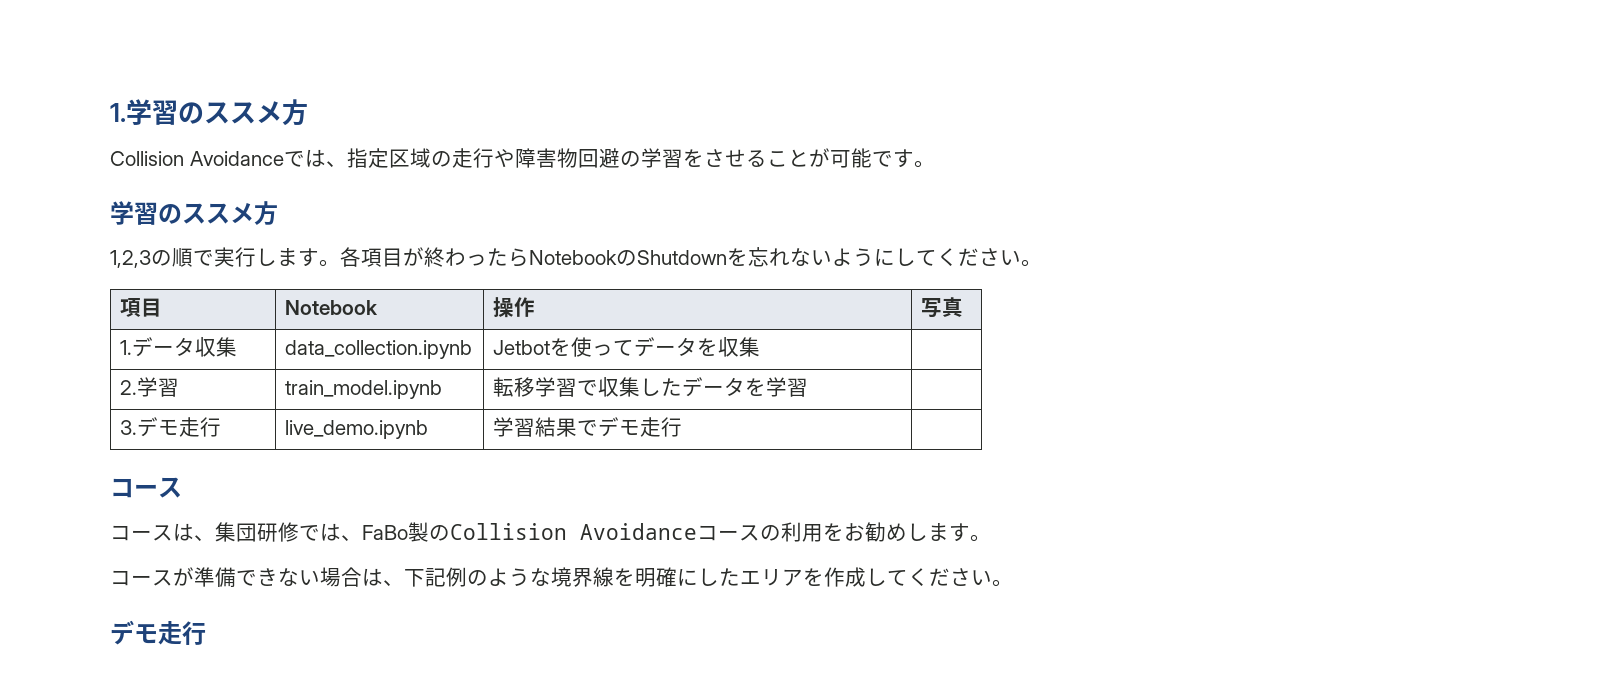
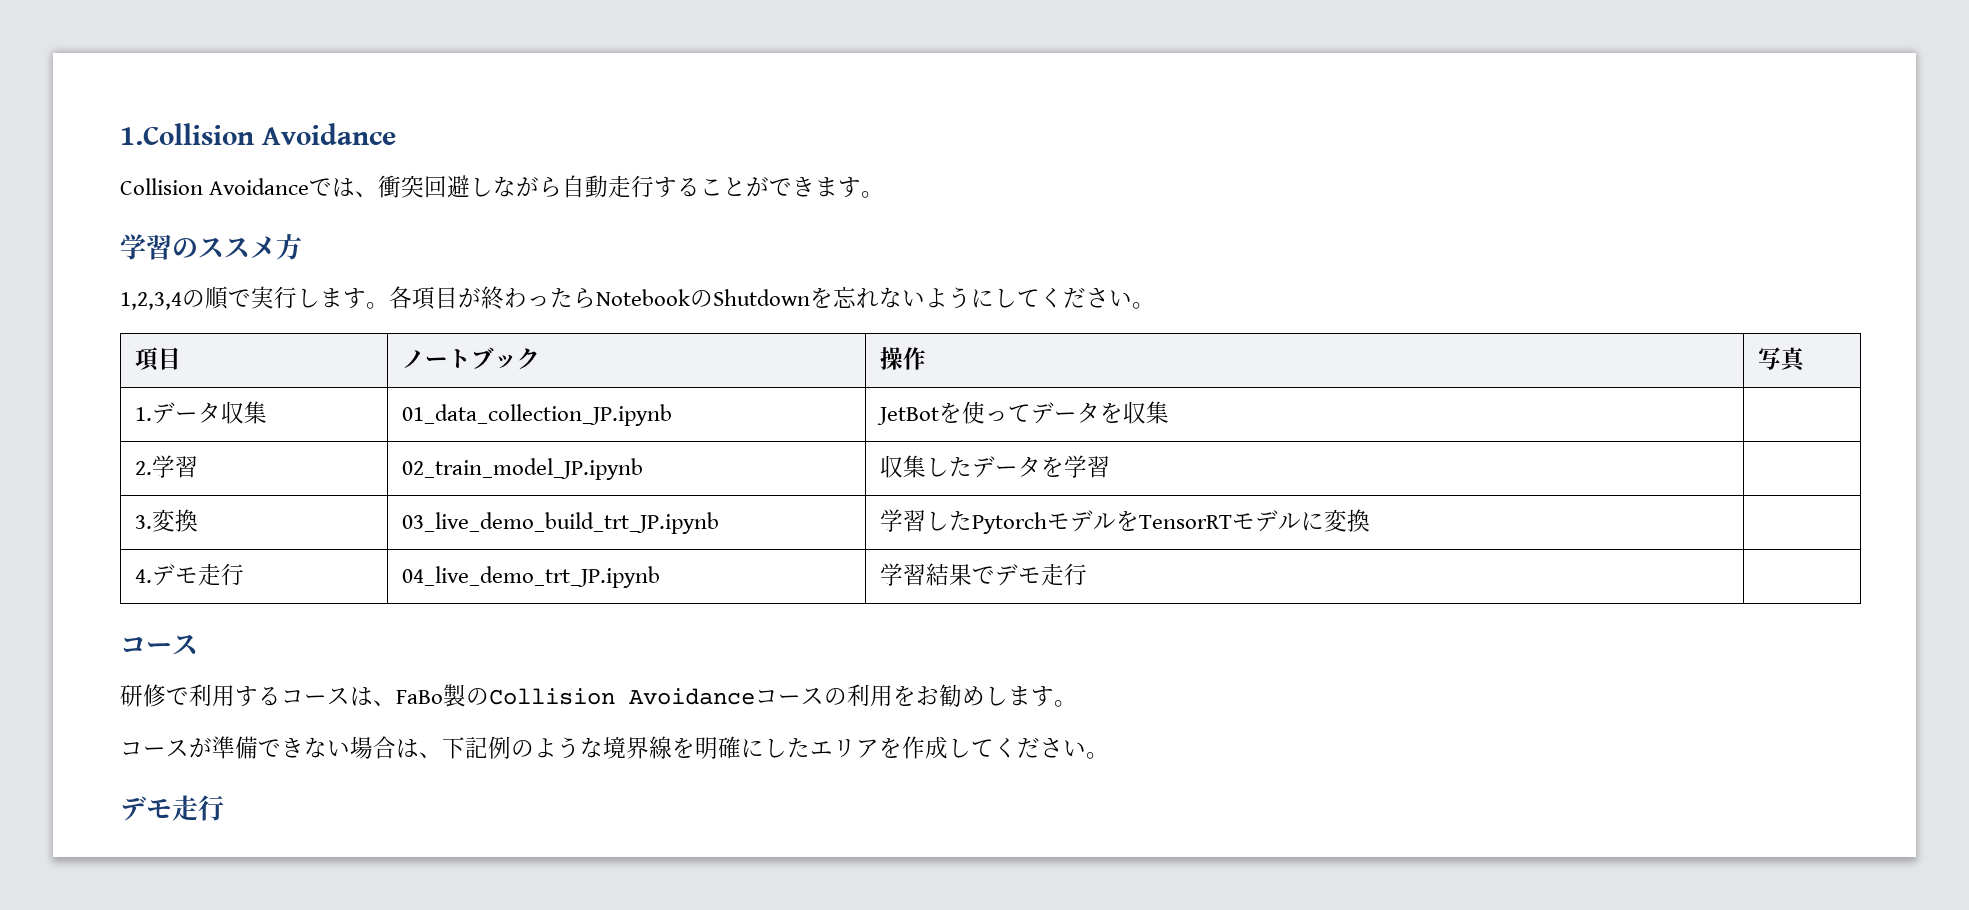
- 1.学習のススメ方
+ 1.Collision Avoidance
- Collision Avoidanceでは、指定区域の走行や障害物回避の学習をさせることが可能です。
+ Collision Avoidanceでは、衝突回避しながら自動走行することができます。
- 1,2,3の順で実行します。
+ 1,2,3,4の順で実行します。
- 項目 | Notebook | 操作 | 写真
+ 項目 | ノートブック | 操作 | 写真
- 1.データ収集 | data_collection.ipynb | Jetbotを使ってデータを収集 |
+ 1.データ収集 | 01_data_collection_JP.ipynb | JetBotを使ってデータを収集 |
- 2.学習 | train_model.ipynb | 転移学習で収集したデータを学習 |
+ 2.学習 | 02_train_model_JP.ipynb | 収集したデータを学習 |
- 3.デモ走行 | live_demo.ipynb | 学習結果でデモ走行 |
+ 3.変換 | 03_live_demo_build_trt_JP.ipynb | 学習したPytorchモデルをTensorRTモデルに変換 |
+ 4.デモ走行 | 04_live_demo_trt_JP.ipynb | 学習結果でデモ走行 |
- コースは、集団研修では、FaBo製のCollision Avoidanceコースの利用をお勧めします。
+ 研修で利用するコースは、FaBo製のCollision Avoidanceコースの利用をお勧めします。

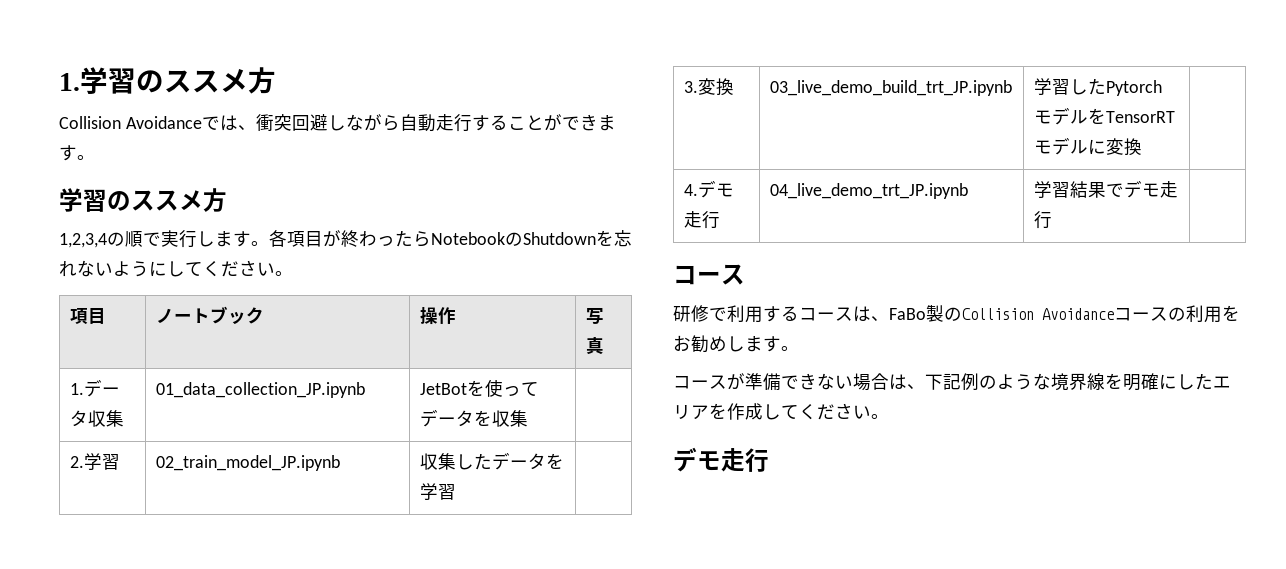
- 1.Collision Avoidance
+ 1.学習のススメ方

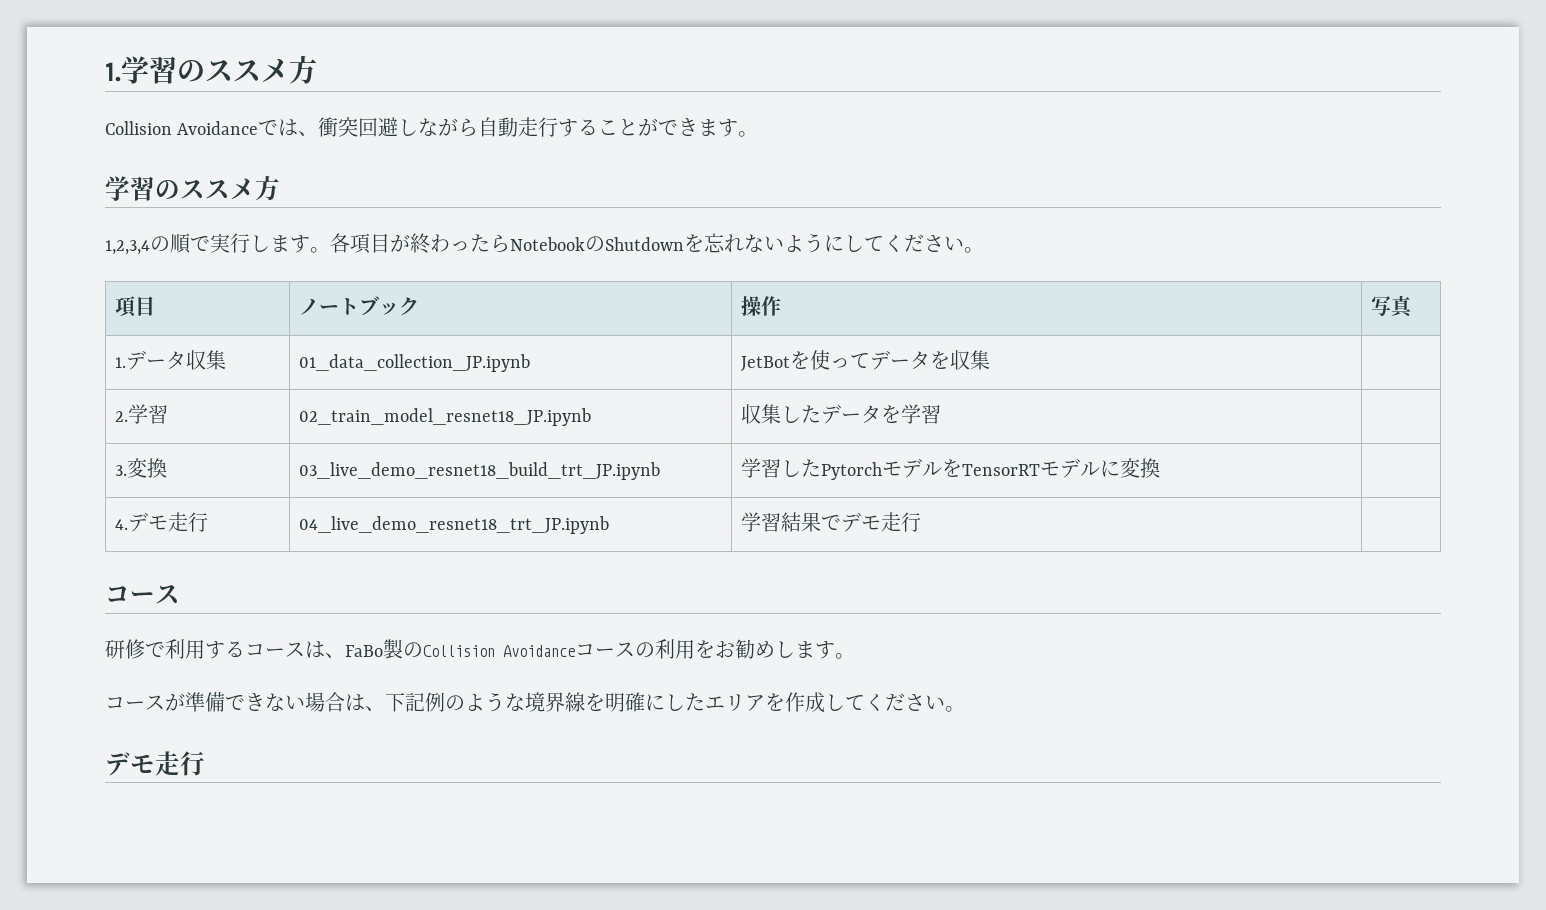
- 2.学習 | 02_train_model_JP.ipynb | 収集したデータを学習 |
+ 2.学習 | 02_train_model_resnet18_JP.ipynb | 収集したデータを学習 |
- 3.変換 | 03_live_demo_build_trt_JP.ipynb | 学習したPytorchモデルをTensorRTモデルに変換 |
+ 3.変換 | 03_live_demo_resnet18_build_trt_JP.ipynb | 学習したPytorchモデルをTensorRTモデルに変換 |
- 4.デモ走行 | 04_live_demo_trt_JP.ipynb | 学習結果でデモ走行 |
+ 4.デモ走行 | 04_live_demo_resnet18_trt_JP.ipynb | 学習結果でデモ走行 |

